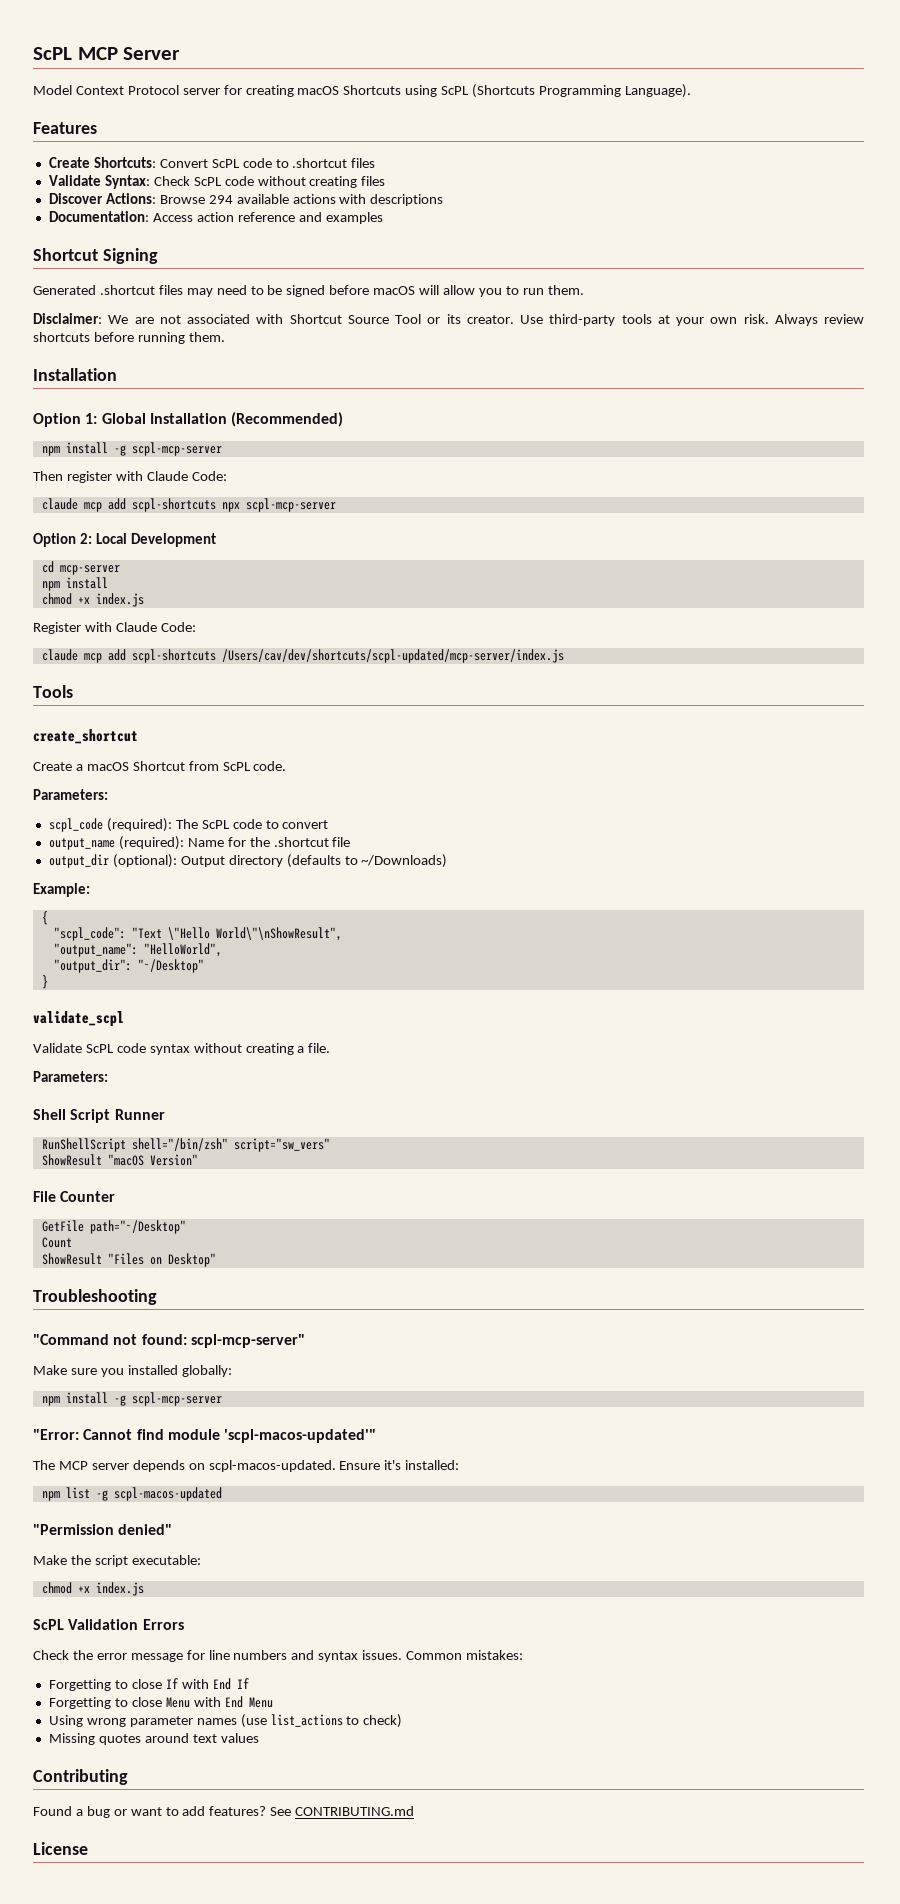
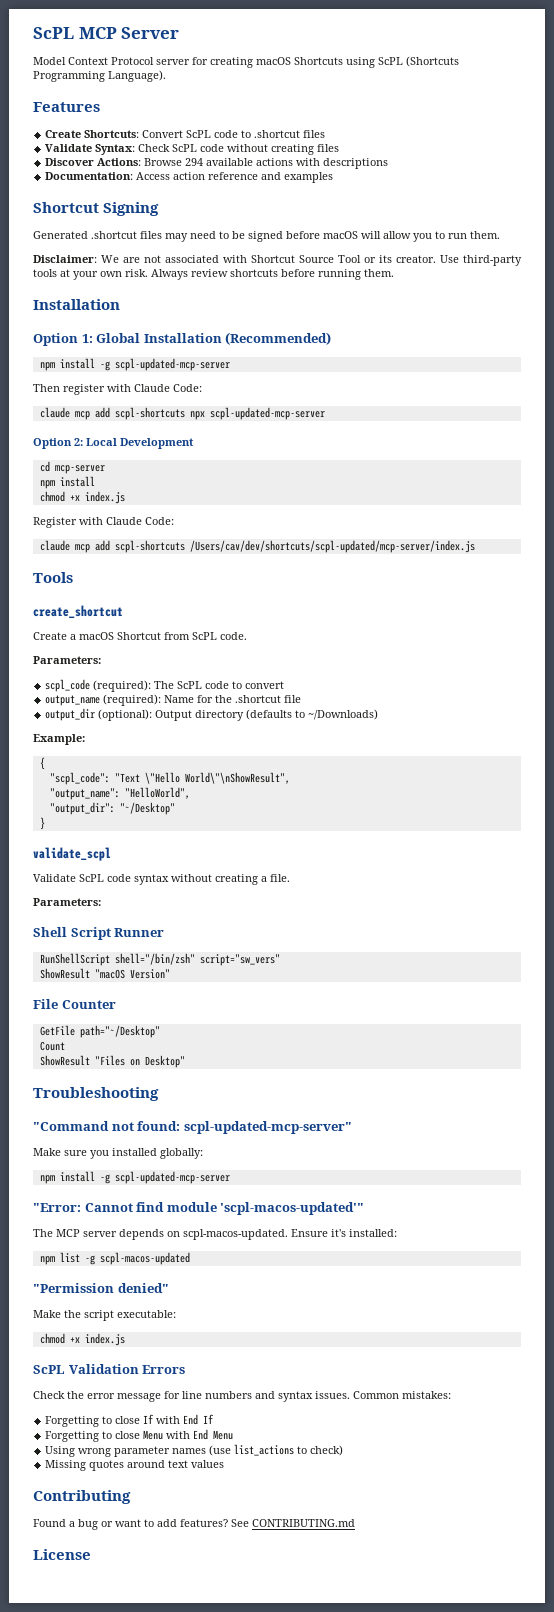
  Option 1: Global Installation (Recommended)
- npm install -g scpl-mcp-server
+ npm install -g scpl-updated-mcp-server
- claude mcp add scpl-shortcuts npx scpl-mcp-server
+ claude mcp add scpl-shortcuts npx scpl-updated-mcp-server
- "Command not found: scpl-mcp-server"
+ "Command not found: scpl-updated-mcp-server"
  Make sure you installed globally:
- npm install -g scpl-mcp-server
+ npm install -g scpl-updated-mcp-server

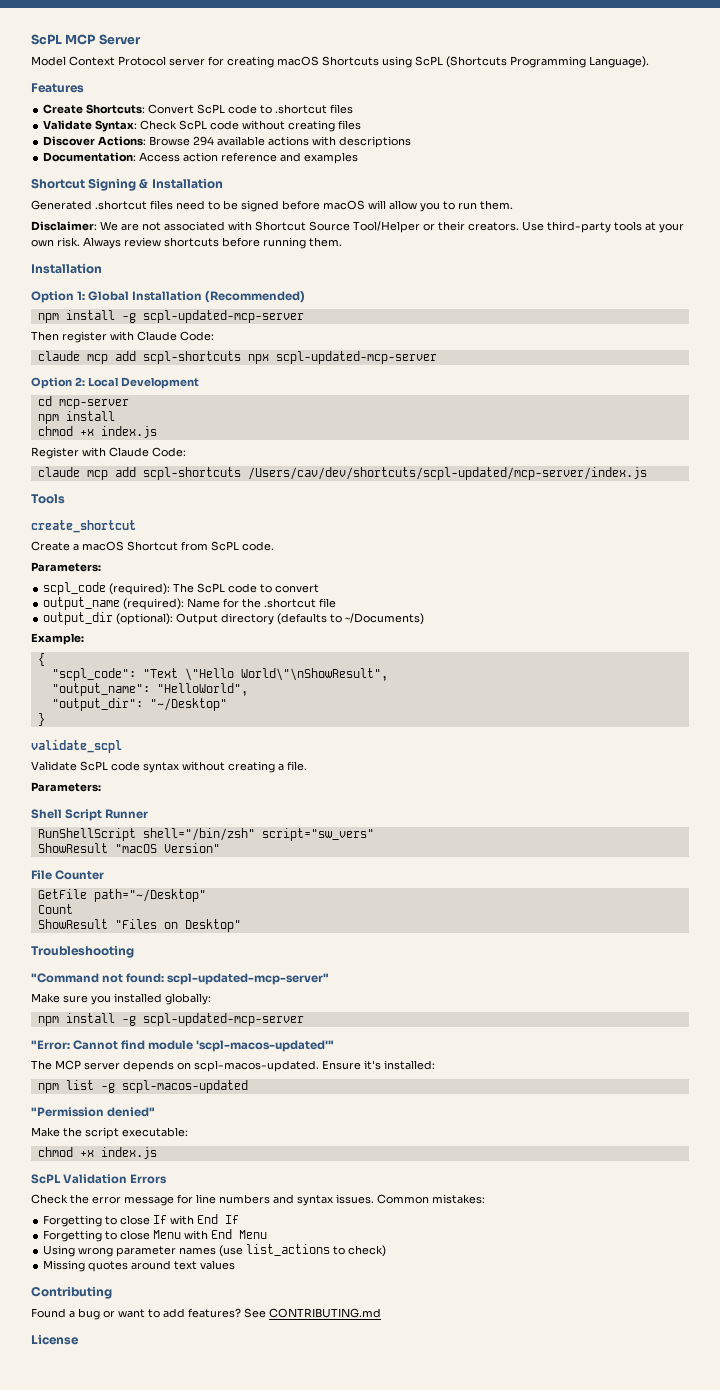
- Shortcut Signing
+ Shortcut Signing & Installation
- Generated .shortcut files may need to be signed before macOS will allow you to run them.
+ Generated .shortcut files need to be signed before macOS will allow you to run them.
- Disclaimer: We are not associated with Shortcut Source Tool or its creator.
+ Disclaimer: We are not associated with Shortcut Source Tool/Helper or their creators.
- output_dir (optional): Output directory (defaults to ~/Downloads)
+ output_dir (optional): Output directory (defaults to ~/Documents)

